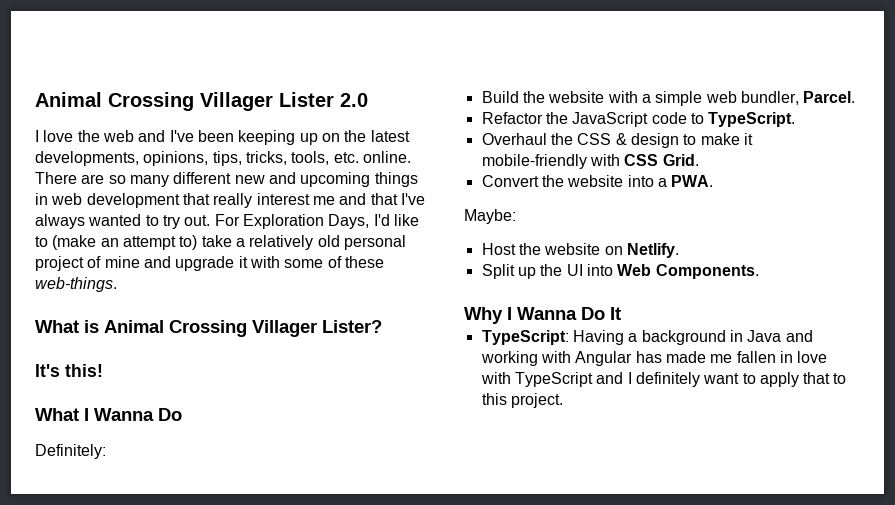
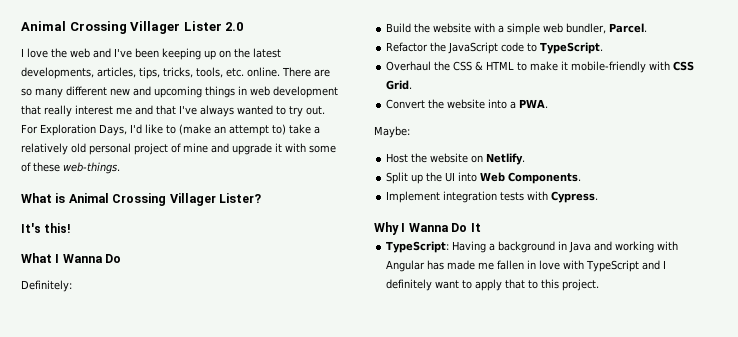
- I love the web and I've been keeping up on the latest developments, opinions, tips, tricks, tools, etc. online.
+ I love the web and I've been keeping up on the latest developments, articles, tips, tricks, tools, etc. online.
- Overhaul the CSS & design to make it mobile-friendly with CSS Grid.
+ Overhaul the CSS & HTML to make it mobile-friendly with CSS Grid.
+ Implement integration tests with Cypress.

